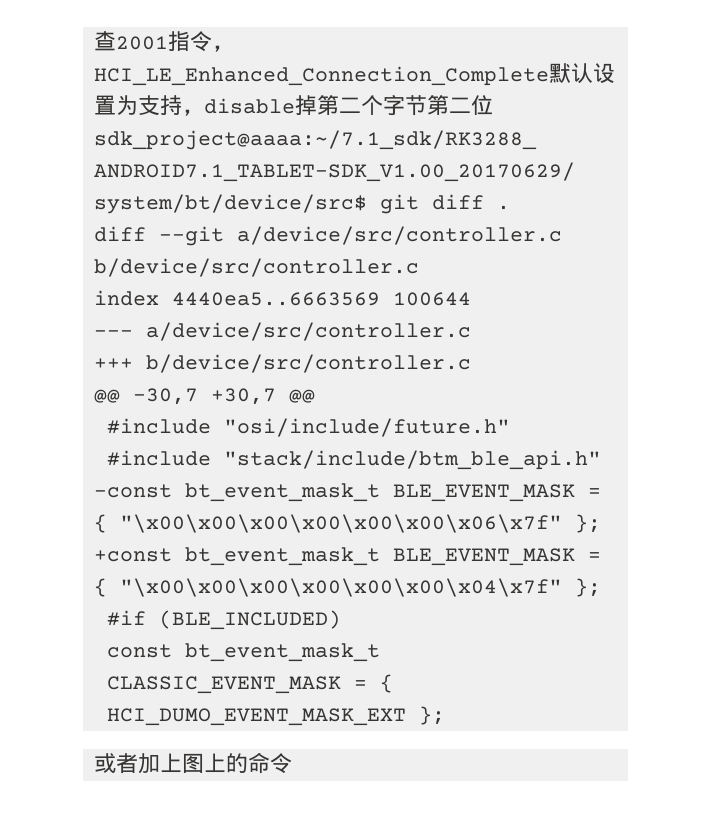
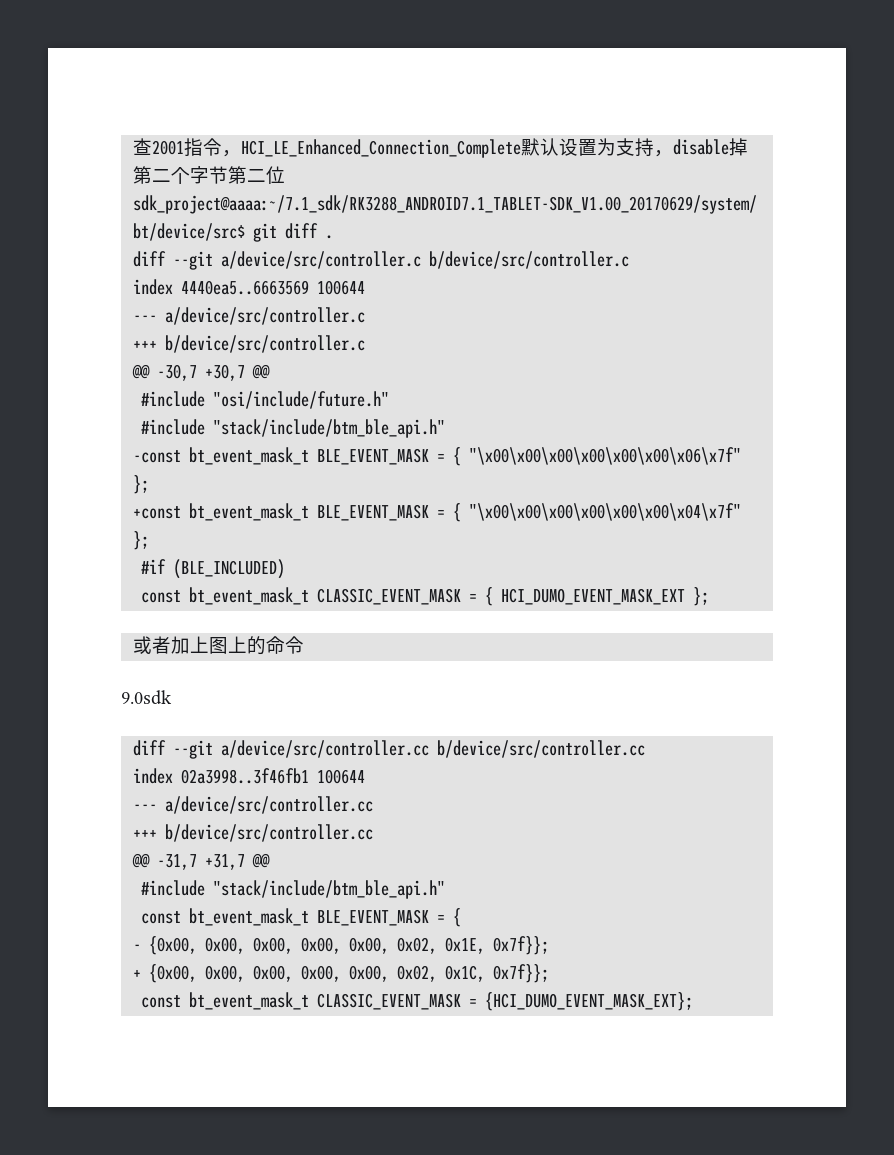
+ 9.0sdk
+ diff --git a/device/src/controller.cc b/device/src/controller.cc
+ index 02a3998..3f46fb1 100644
+ --- a/device/src/controller.cc
+ +++ b/device/src/controller.cc
+ @@ -31,7 +31,7 @@
+ #include "stack/include/btm_ble_api.h"
+ const bt_event_mask_t BLE_EVENT_MASK = {
+ - {0x00, 0x00, 0x00, 0x00, 0x00, 0x02, 0x1E, 0x7f}};
+ + {0x00, 0x00, 0x00, 0x00, 0x00, 0x02, 0x1C, 0x7f}};
+ const bt_event_mask_t CLASSIC_EVENT_MASK = {HCI_DUMO_EVENT_MASK_EXT};

